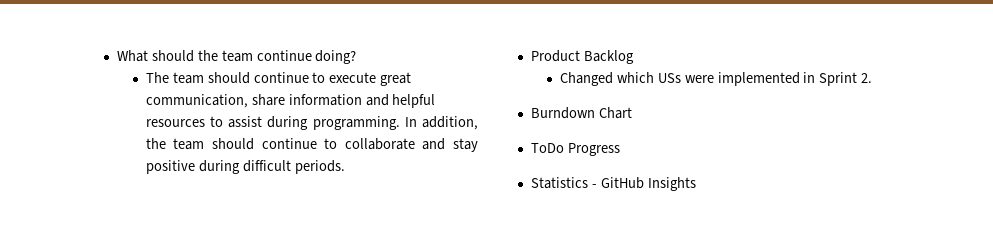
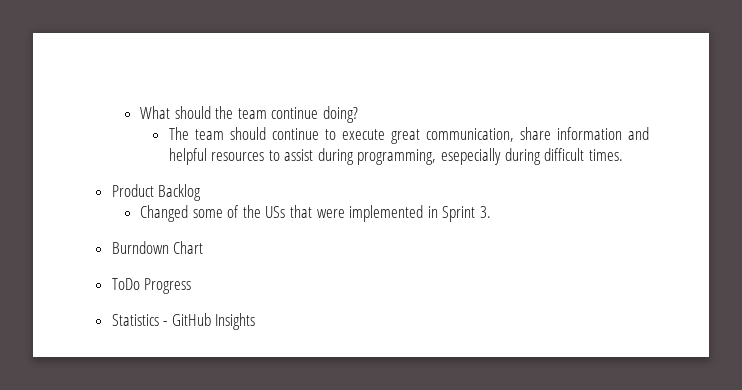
- The team should continue to execute great communication, share information and helpful resources to assist during programming. In addition, the team should continue to collaborate and stay positive during difficult periods.
+ The team should continue to execute great communication, share information and helpful resources to assist during programming, esepecially during difficult times.
- Changed which USs were implemented in Sprint 2.
+ Changed some of the USs that were implemented in Sprint 3.

